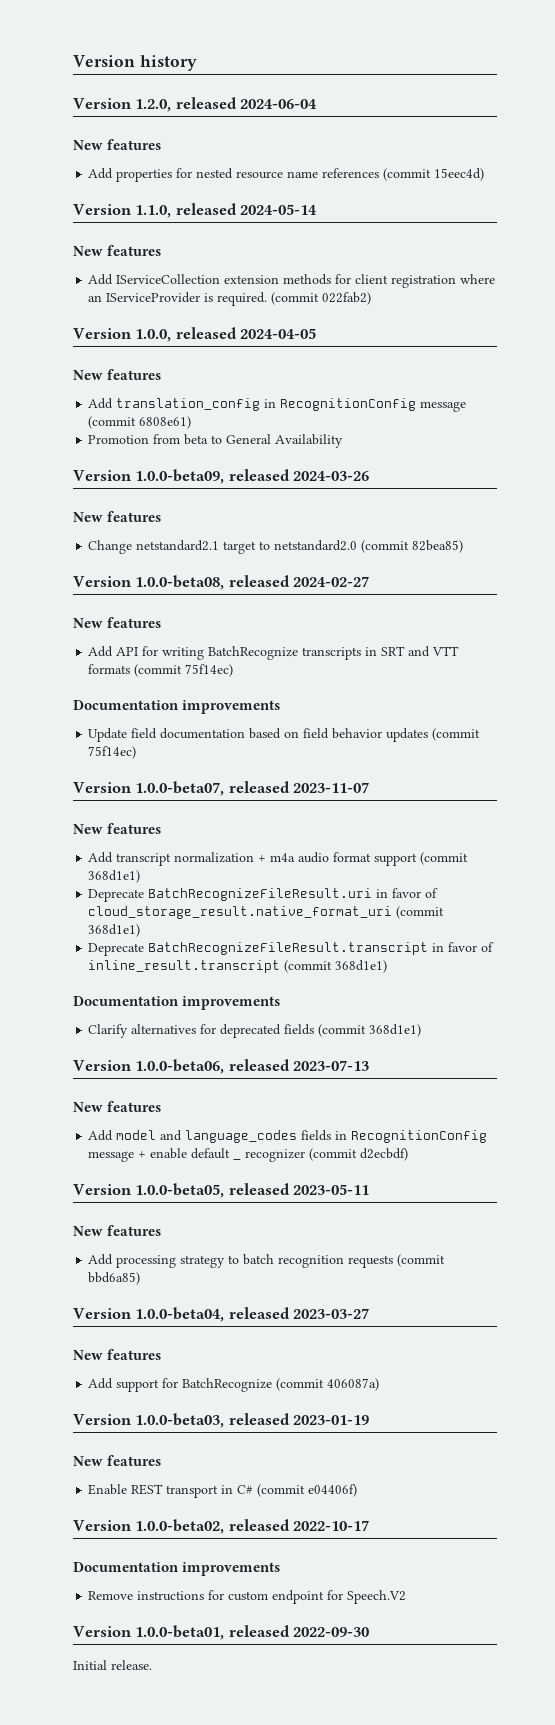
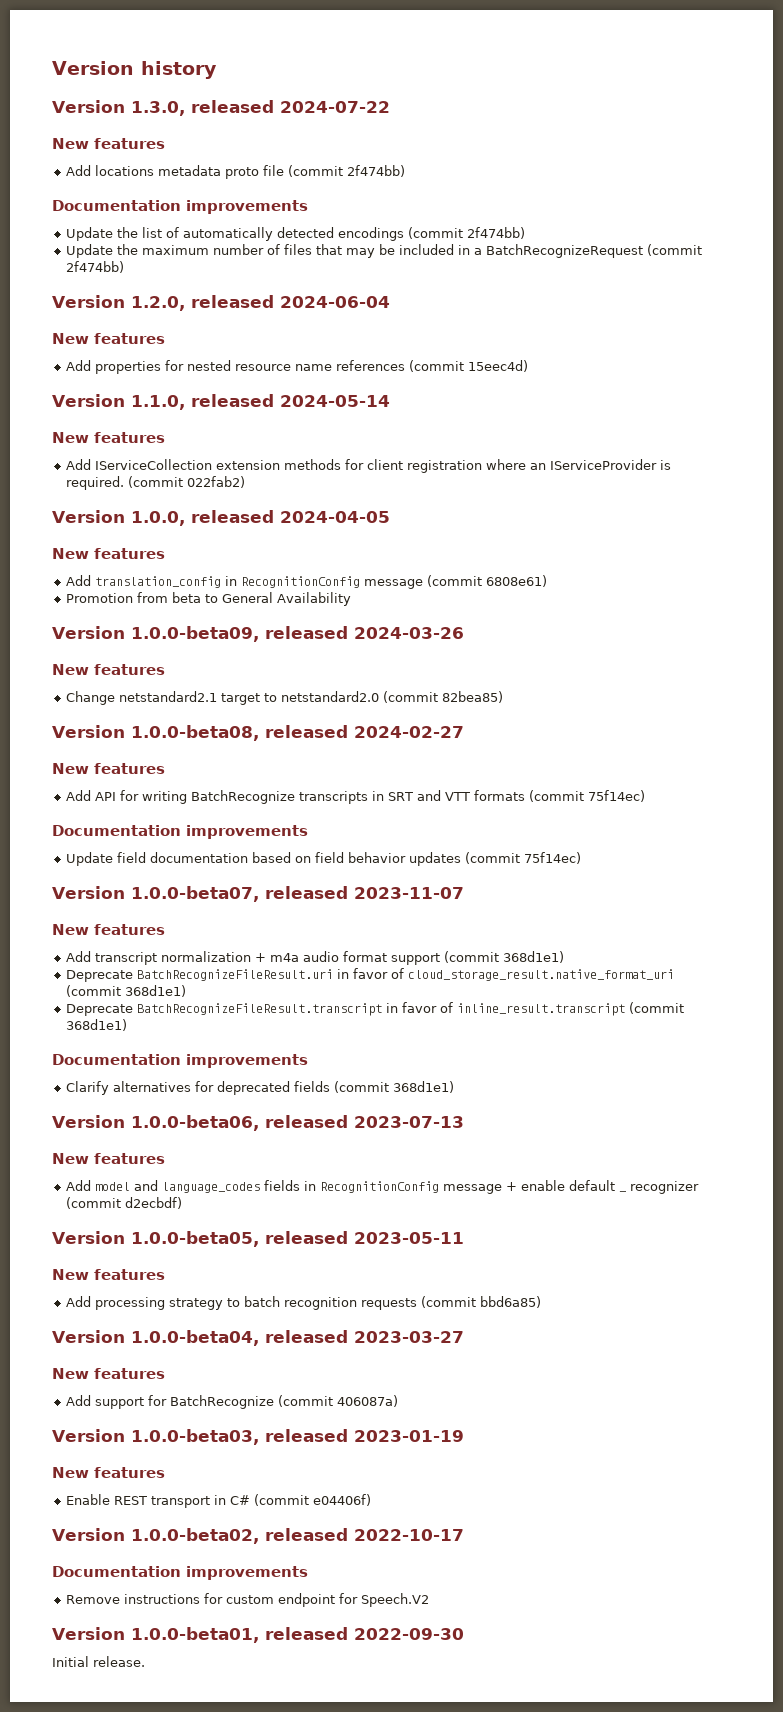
+ Version 1.3.0, released 2024-07-22
+ New features
+ Add locations metadata proto file (commit 2f474bb)
+ Documentation improvements
+ Update the list of automatically detected encodings (commit 2f474bb)
+ Update the maximum number of files that may be included in a BatchRecognizeRequest (commit 2f474bb)

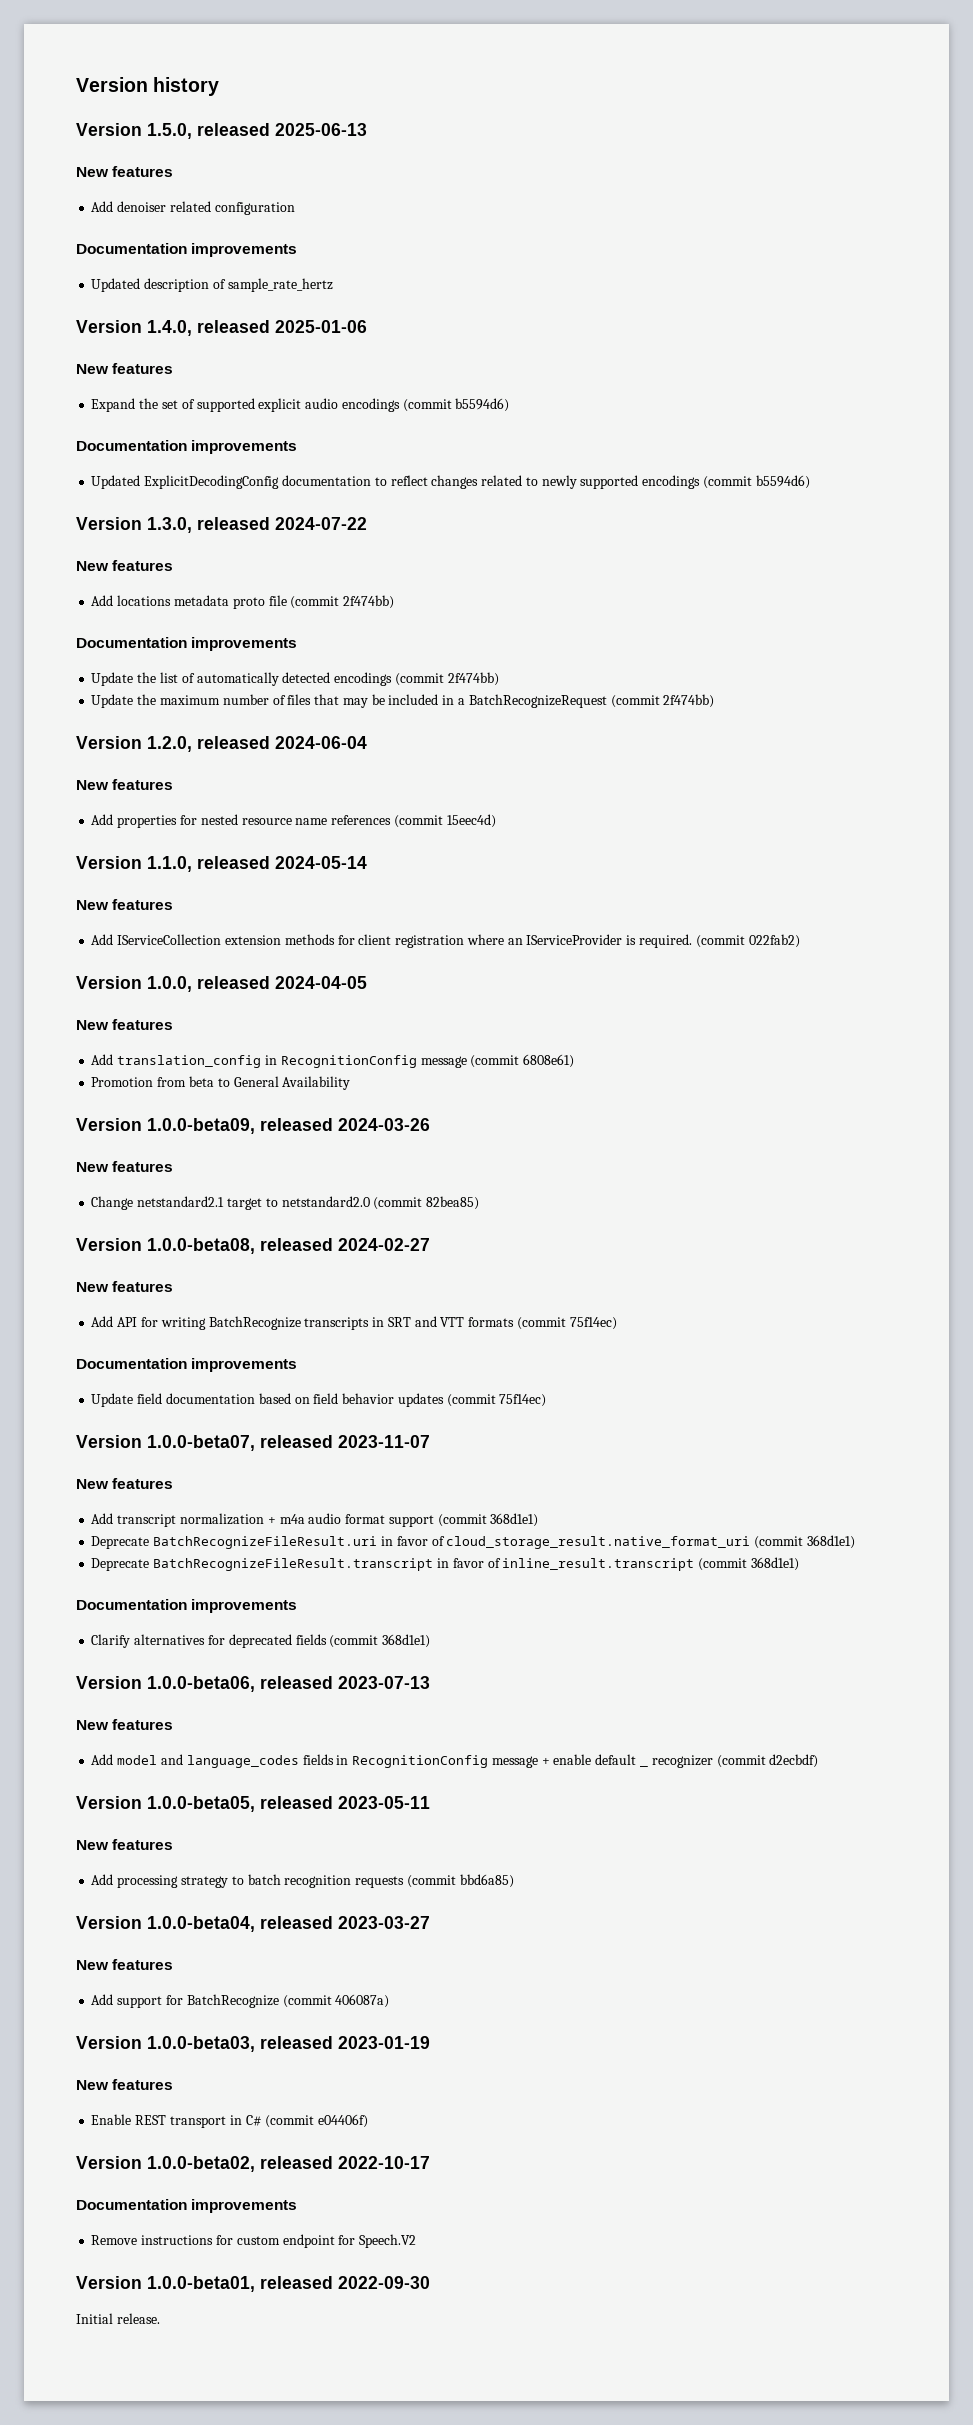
+ Version 1.5.0, released 2025-06-13
+ New features
+ Add denoiser related configuration
+ Documentation improvements
+ Updated description of sample_rate_hertz
+ Version 1.4.0, released 2025-01-06
+ New features
+ Expand the set of supported explicit audio encodings (commit b5594d6)
+ Documentation improvements
+ Updated ExplicitDecodingConfig documentation to reflect changes related to newly supported encodings (commit b5594d6)

